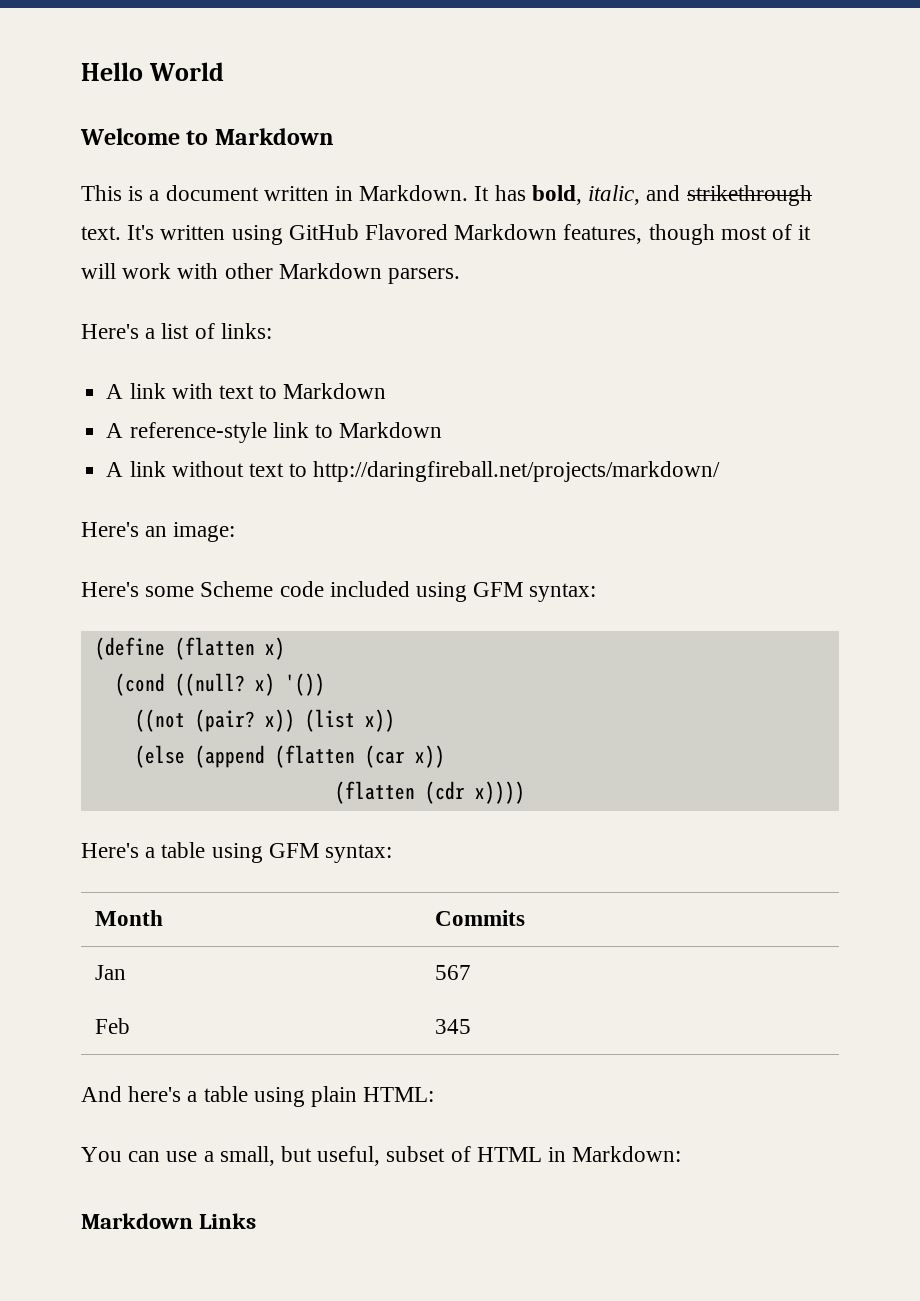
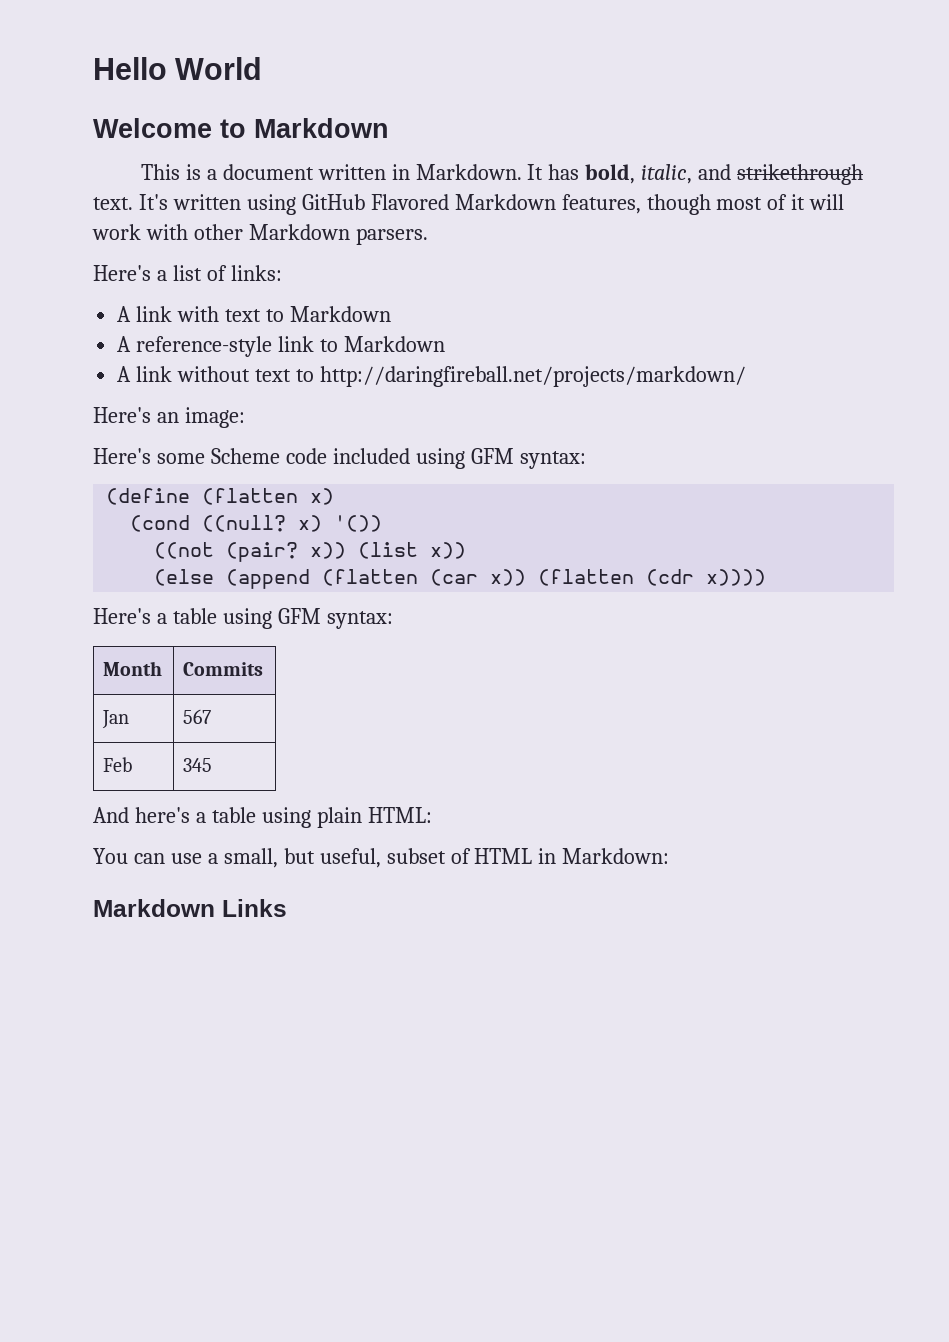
- (else (append (flatten (car x))
- (flatten (cdr x))))
+ (else (append (flatten (car x)) (flatten (cdr x))))

